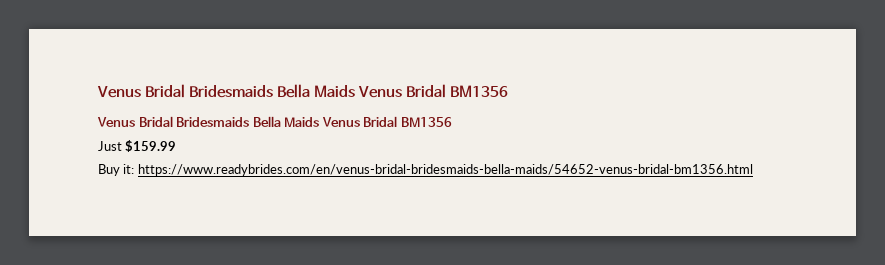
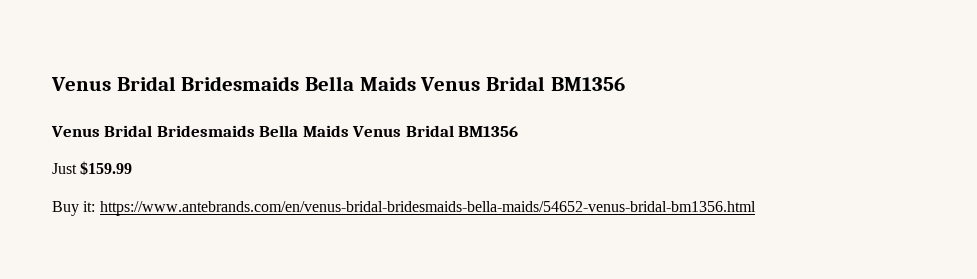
- Buy it: https://www.readybrides.com/en/venus-bridal-bridesmaids-bella-maids/54652-venus-bridal-bm1356.html
+ Buy it: https://www.antebrands.com/en/venus-bridal-bridesmaids-bella-maids/54652-venus-bridal-bm1356.html

